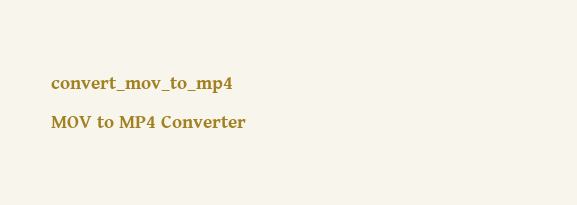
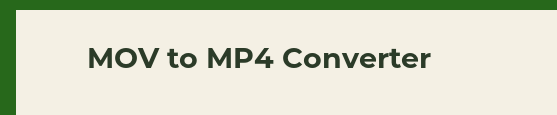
- convert_mov_to_mp4

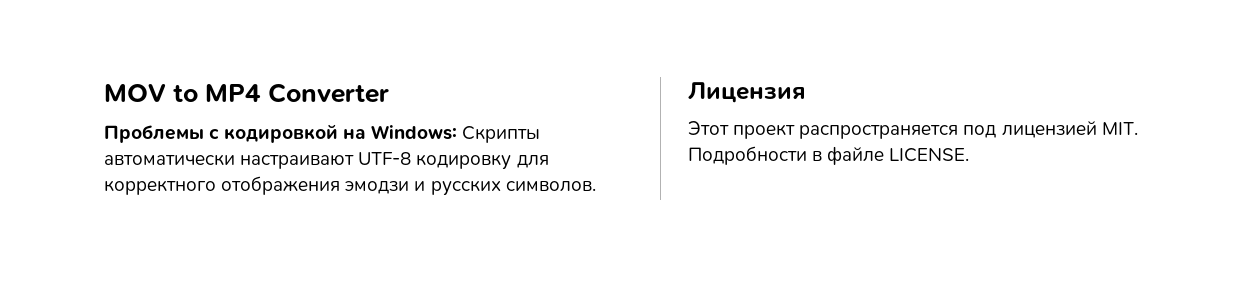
+ Проблемы с кодировкой на Windows: Скрипты автоматически настраивают UTF-8 кодировку для корректного отображения эмодзи и русских символов.
+ Лицензия
+ Этот проект распространяется под лицензией MIT. Подробности в файле LICENSE.

